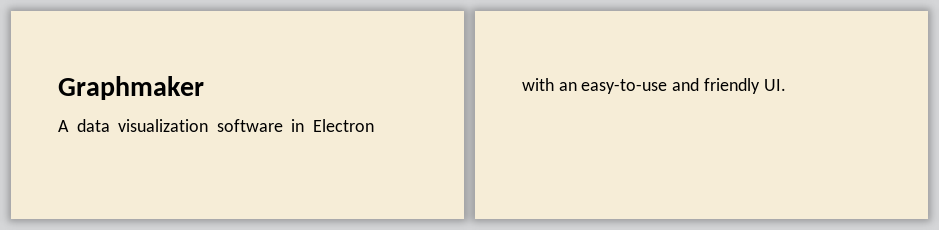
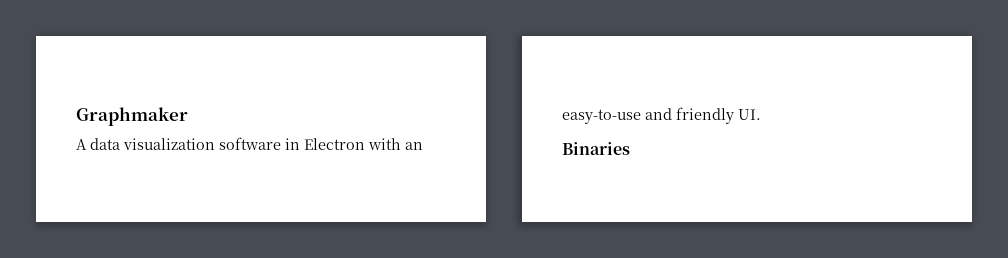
+ Binaries

